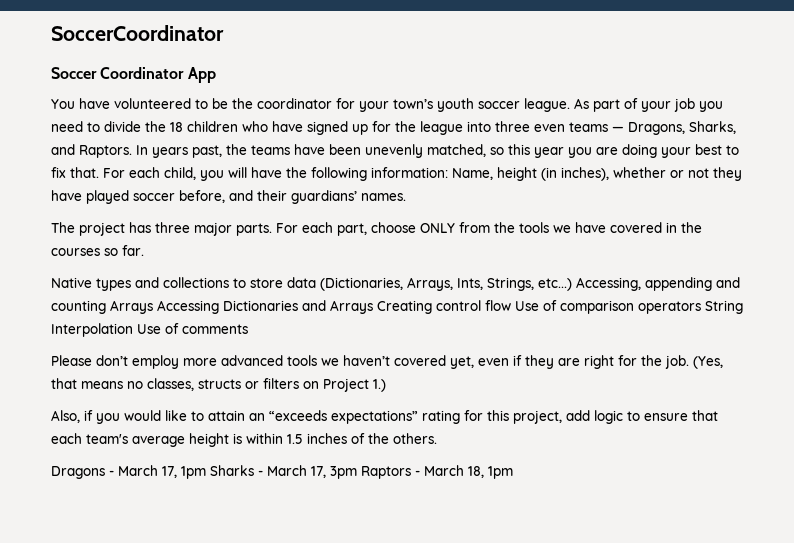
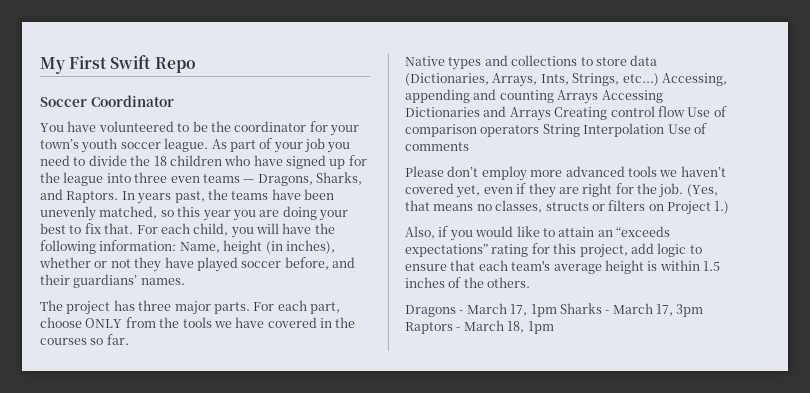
- SoccerCoordinator
+ My First Swift Repo
- Soccer Coordinator App
+ Soccer Coordinator

